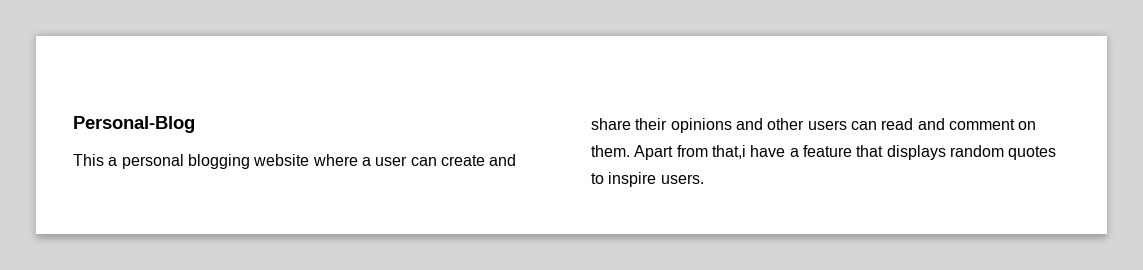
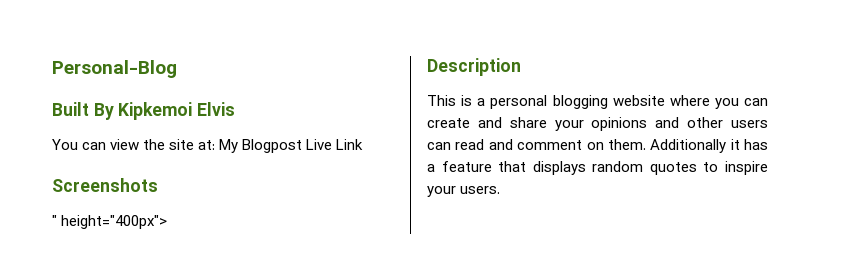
+ Built By Kipkemoi Elvis
+ You can view the site at: My Blogpost Live Link
+ Screenshots
+ " height="400px">
+ Description
- This a personal blogging website where a user can create and share their opinions and other users can read and comment on them.
+ This is a personal blogging website where you can create and share your opinions and other users can read and comment on them.
- Apart from that,i have a feature that displays random quotes to inspire users.
+ Additionally it has a feature that displays random quotes to inspire your users.

